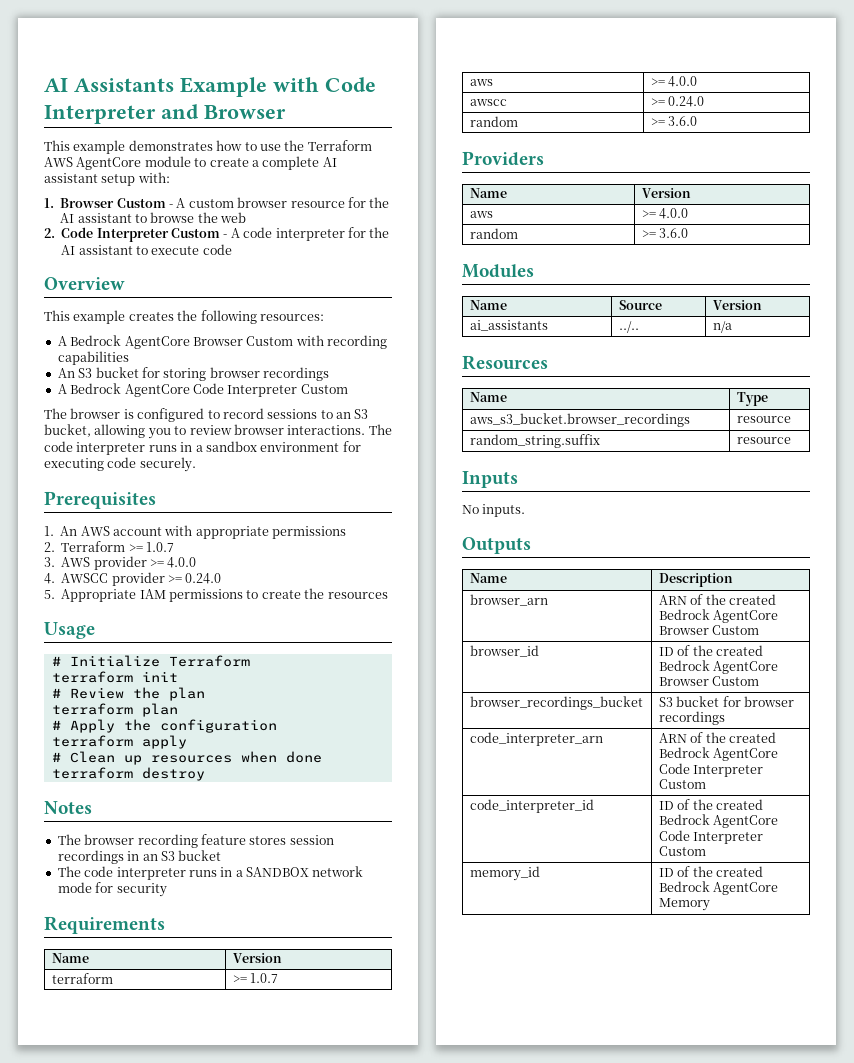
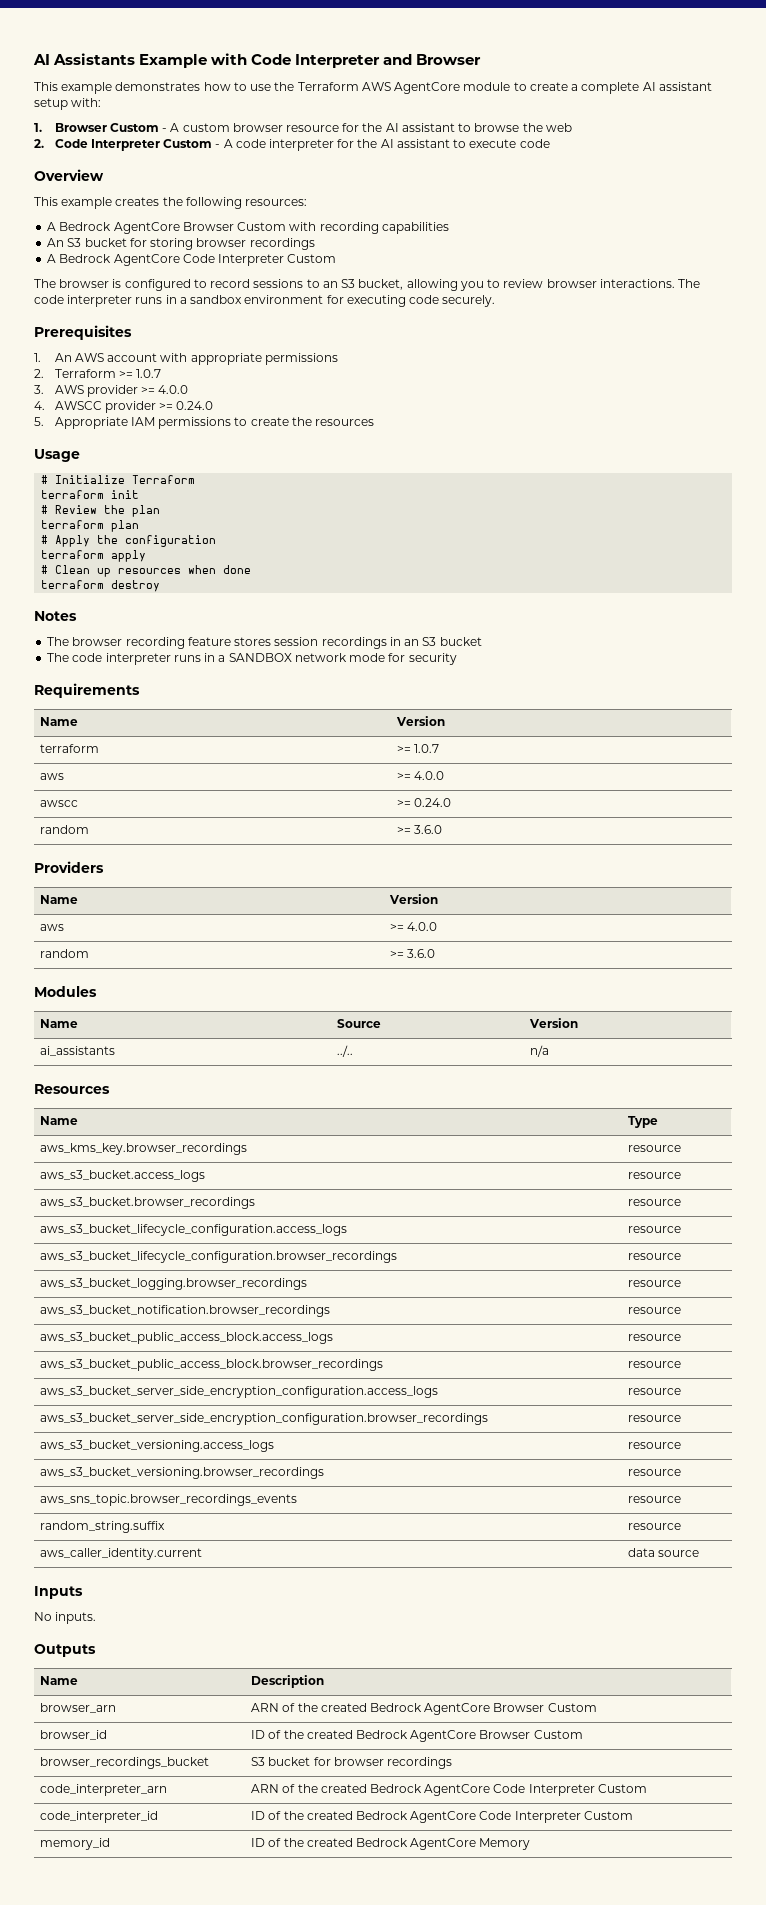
+ aws_kms_key.browser_recordings | resource
+ aws_s3_bucket.access_logs | resource
  aws_s3_bucket.browser_recordings | resource
+ aws_s3_bucket_lifecycle_configuration.access_logs | resource
+ aws_s3_bucket_lifecycle_configuration.browser_recordings | resource
+ aws_s3_bucket_logging.browser_recordings | resource
+ aws_s3_bucket_notification.browser_recordings | resource
+ aws_s3_bucket_public_access_block.access_logs | resource
+ aws_s3_bucket_public_access_block.browser_recordings | resource
+ aws_s3_bucket_server_side_encryption_configuration.access_logs | resource
+ aws_s3_bucket_server_side_encryption_configuration.browser_recordings | resource
+ aws_s3_bucket_versioning.access_logs | resource
+ aws_s3_bucket_versioning.browser_recordings | resource
+ aws_sns_topic.browser_recordings_events | resource
+ aws_caller_identity.current | data source

